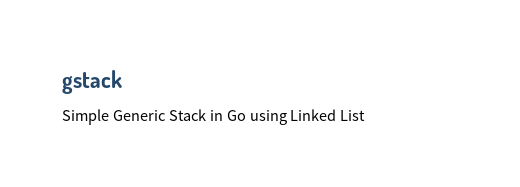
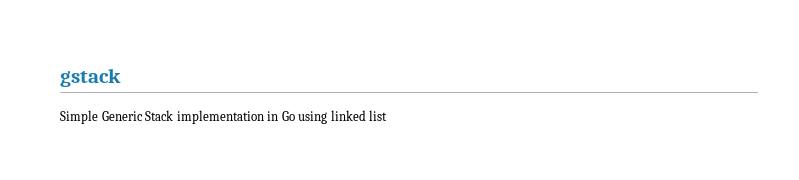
- Simple Generic Stack in Go using Linked List
+ Simple Generic Stack implementation in Go using linked list

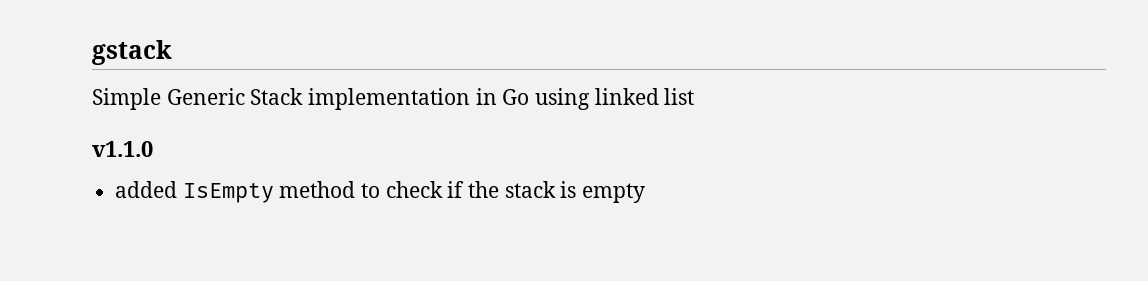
+ v1.1.0
+ added IsEmpty method to check if the stack is empty

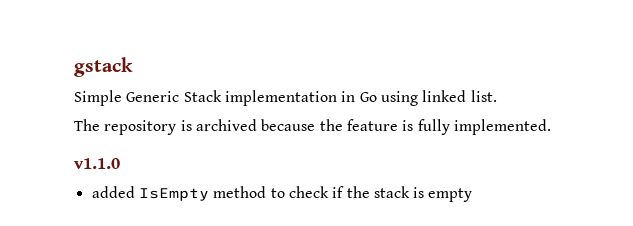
- Simple Generic Stack implementation in Go using linked list
+ Simple Generic Stack implementation in Go using linked list.
+ The repository is archived because the feature is fully implemented.

